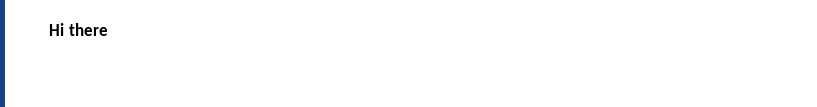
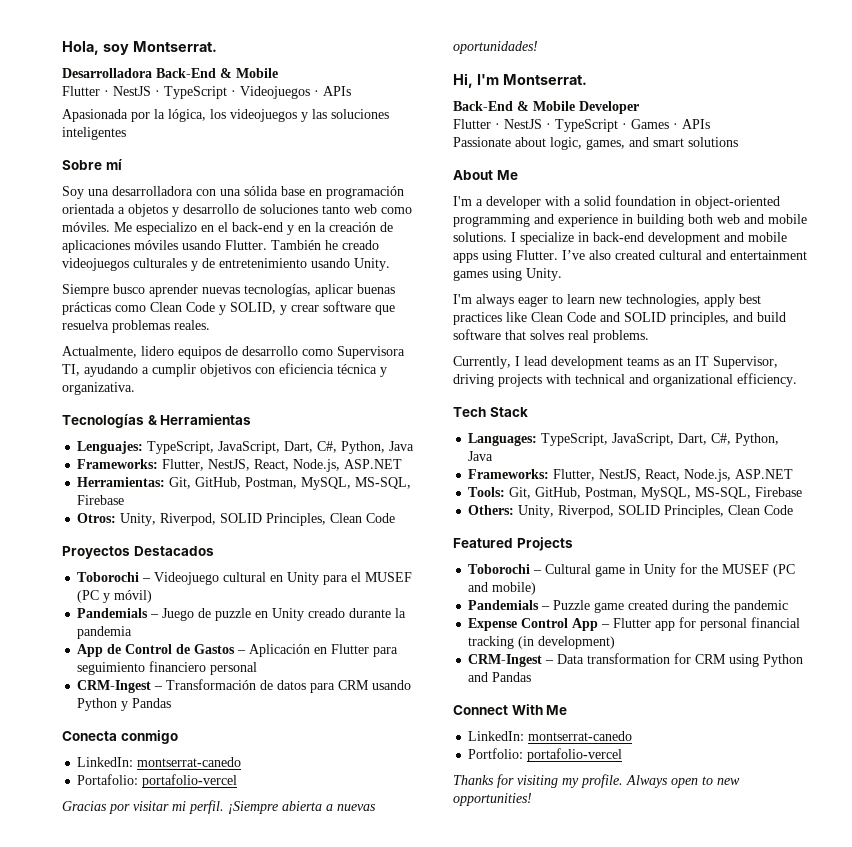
- Hi there
+ Hola, soy Montserrat.
+ Desarrolladora Back-End & Mobile
+ Flutter · NestJS · TypeScript · Videojuegos · APIs
+ Apasionada por la lógica, los videojuegos y las soluciones inteligentes
+ Sobre mí
+ Soy una desarrolladora con una sólida base en programación orientada a objetos y desarrollo de soluciones tanto web como móviles. Me especializo en el back-end y en la creación de aplicaciones móviles usando Flutter. También he creado videojuegos culturales y de entretenimiento usando Unity.
+ Siempre busco aprender nuevas tecnologías, aplicar buenas prácticas como Clean Code y SOLID, y crear software que resuelva problemas reales.
+ Actualmente, lidero equipos de desarrollo como Supervisora TI, ayudando a cumplir objetivos con eficiencia técnica y organizativa.
+ Tecnologías & Herramientas
+ Lenguajes: TypeScript, JavaScript, Dart, C#, Python, Java
+ Frameworks: Flutter, NestJS, React, Node.js, ASP.NET
+ Herramientas: Git, GitHub, Postman, MySQL, MS-SQL, Firebase
+ Otros: Unity, Riverpod, SOLID Principles, Clean Code
+ Proyectos Destacados
+ Toborochi – Videojuego cultural en Unity para el MUSEF (PC y móvil)
+ Pandemials – Juego de puzzle en Unity creado durante la pandemia
+ App de Control de Gastos – Aplicación en Flutter para seguimiento financiero personal
+ CRM-Ingest – Transformación de datos para CRM usando Python y Pandas
+ Conecta conmigo
+ LinkedIn: montserrat-canedo
+ Portafolio: portafolio-vercel
+ Gracias por visitar mi perfil. ¡Siempre abierta a nuevas oportunidades!
+ Hi, I'm Montserrat.
+ Back-End & Mobile Developer
+ Flutter · NestJS · TypeScript · Games · APIs
+ Passionate about logic, games, and smart solutions
+ About Me
+ I'm a developer with a solid foundation in object-oriented programming and experience in building both web and mobile solutions. I specialize in back-end development and mobile apps using Flutter. I’ve also created cultural and entertainment games using Unity.
+ I'm always eager to learn new technologies, apply best practices like Clean Code and SOLID principles, and build software that solves real problems.
+ Currently, I lead development teams as an IT Supervisor, driving projects with technical and organizational efficiency.
+ Tech Stack
+ Languages: TypeScript, JavaScript, Dart, C#, Python, Java
+ Frameworks: Flutter, NestJS, React, Node.js, ASP.NET
+ Tools: Git, GitHub, Postman, MySQL, MS-SQL, Firebase
+ Others: Unity, Riverpod, SOLID Principles, Clean Code
+ Featured Projects
+ Toborochi – Cultural game in Unity for the MUSEF (PC and mobile)
+ Pandemials – Puzzle game created during the pandemic
+ Expense Control App – Flutter app for personal financial tracking (in development)
+ CRM-Ingest – Data transformation for CRM using Python and Pandas
+ Connect With Me
+ LinkedIn: montserrat-canedo
+ Portfolio: portafolio-vercel
+ Thanks for visiting my profile. Always open to new opportunities!

